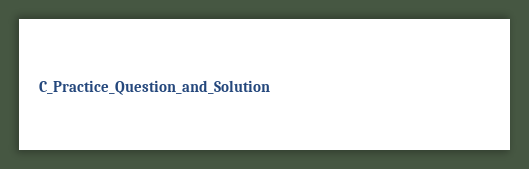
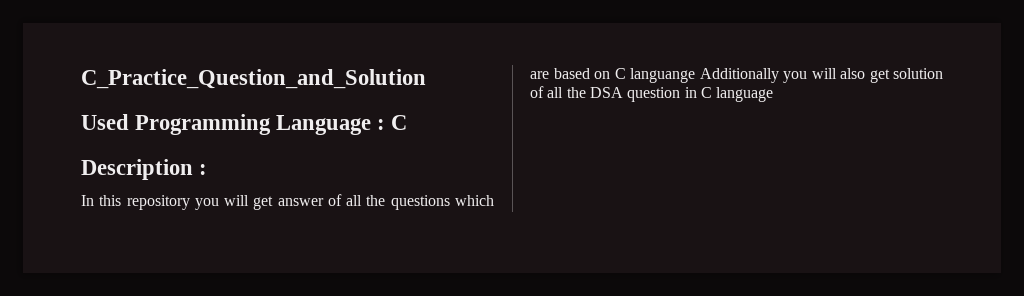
+ Used Programming Language : C
+ Description :
+ In this repository you will get answer of all the questions which are based on C languange Additionally you will also get solution of all the DSA question in C language

